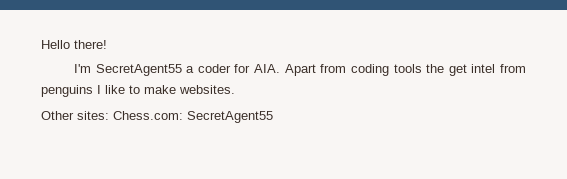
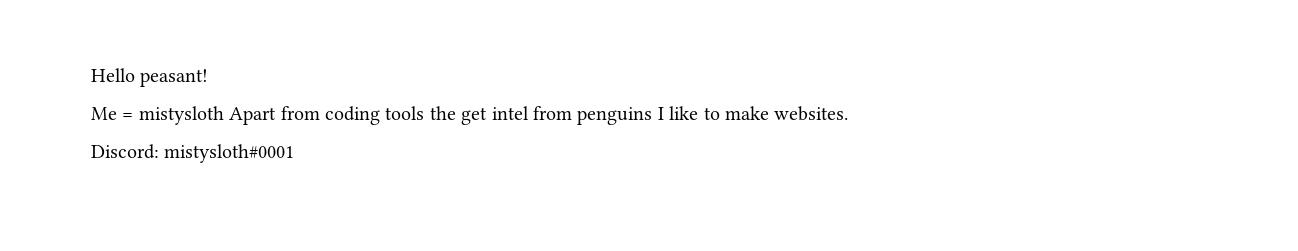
- Hello there!
- I'm SecretAgent55 a coder for AIA. Apart from coding tools the get intel from penguins I like to make websites.
+ Hello peasant!
+ Me = mistysloth Apart from coding tools the get intel from penguins I like to make websites.
- Other sites: Chess.com: SecretAgent55
+ Discord: mistysloth#0001

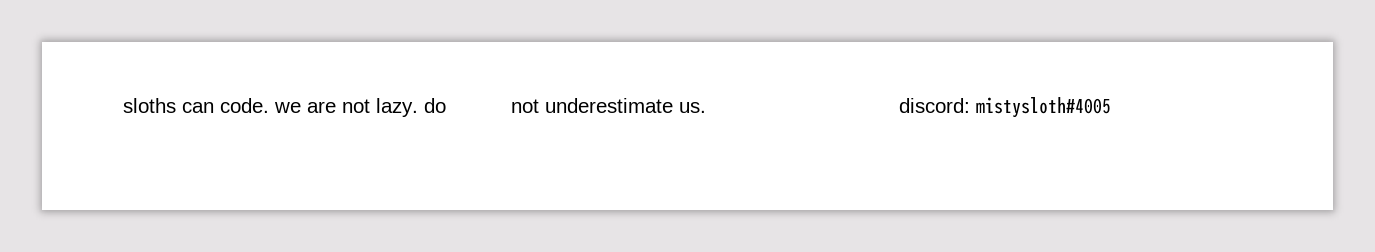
- Hello peasant!
- Me = mistysloth Apart from coding tools the get intel from penguins I like to make websites.
- Discord: mistysloth#0001
+ sloths can code. we are not lazy. do not underestimate us.
+ discord: mistysloth#4005

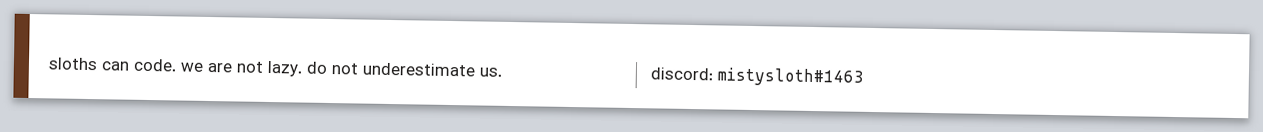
- discord: mistysloth#4005
+ discord: mistysloth#1463

